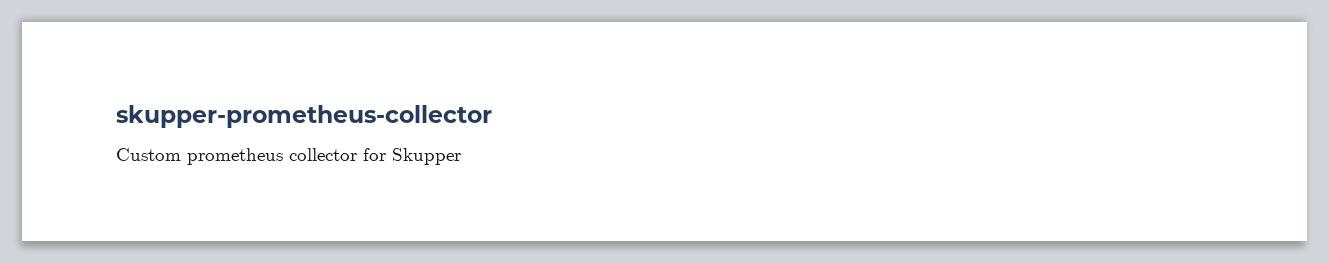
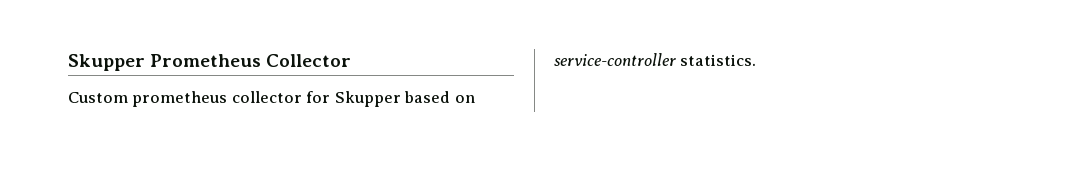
- skupper-prometheus-collector
+ Skupper Prometheus Collector
- Custom prometheus collector for Skupper
+ Custom prometheus collector for Skupper based on service-controller statistics.

